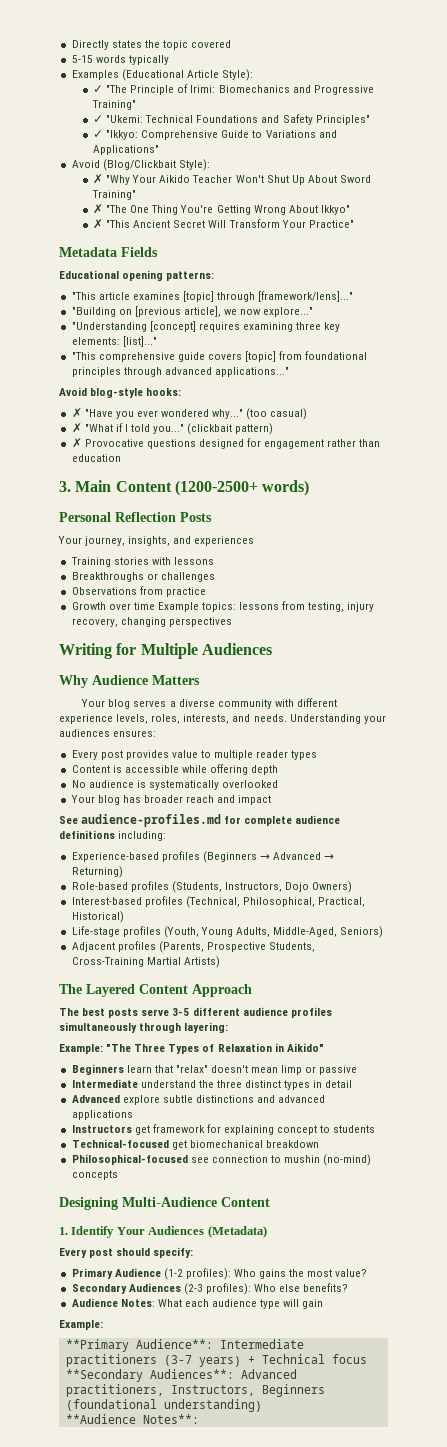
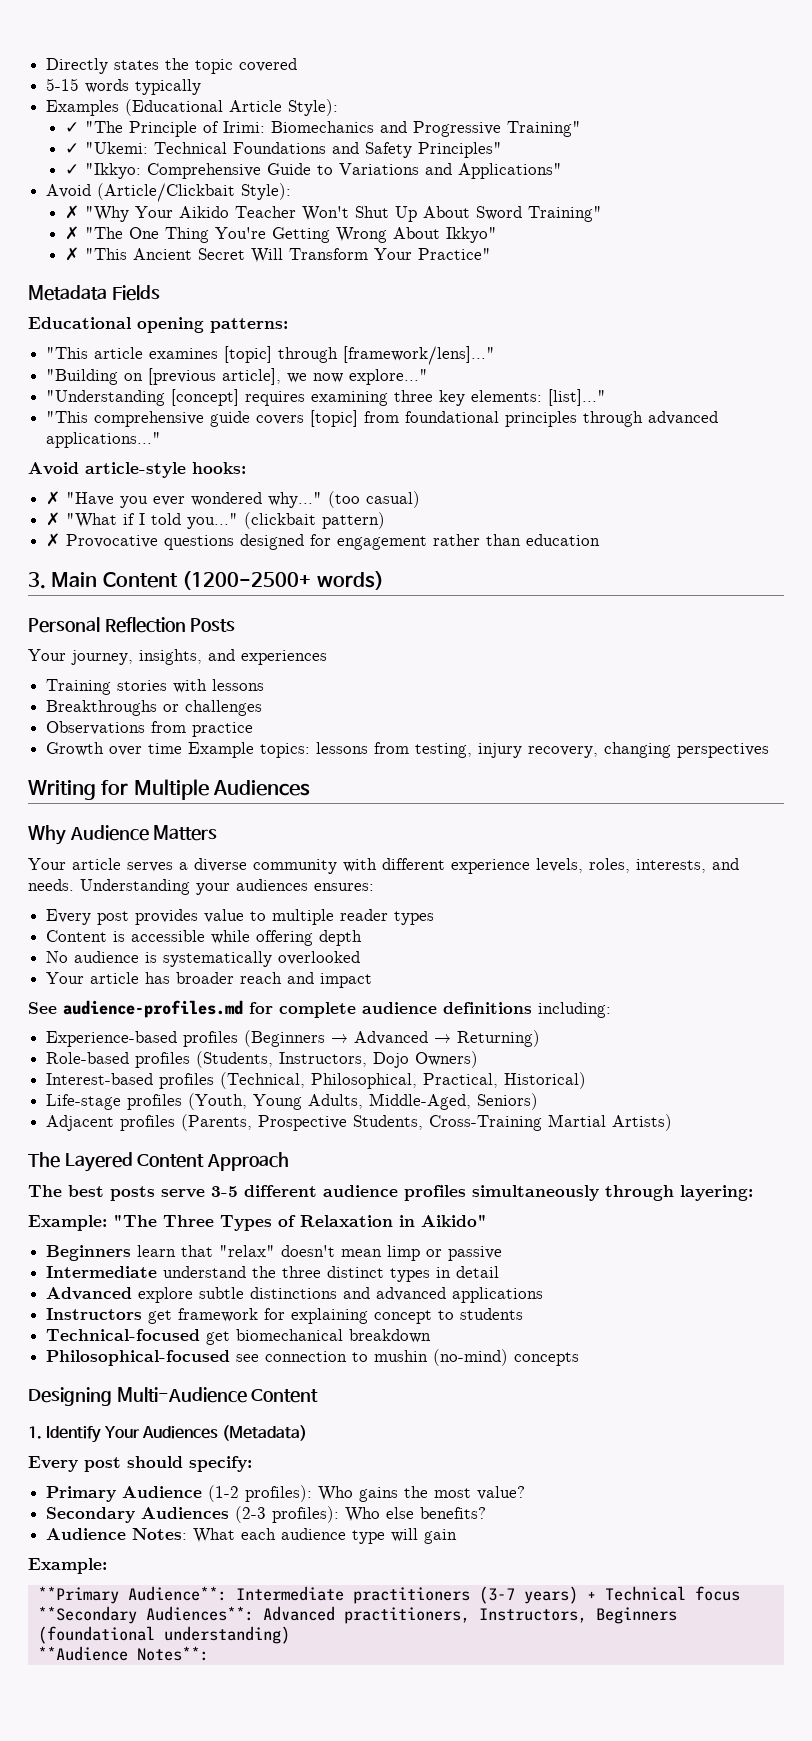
- Avoid (Blog/Clickbait Style):
+ Avoid (Article/Clickbait Style):
- Avoid blog-style hooks:
+ Avoid article-style hooks:
- Your blog serves a diverse community with different experience levels, roles, interests, and needs.
+ Your article serves a diverse community with different experience levels, roles, interests, and needs.
- Your blog has broader reach and impact
+ Your article has broader reach and impact

